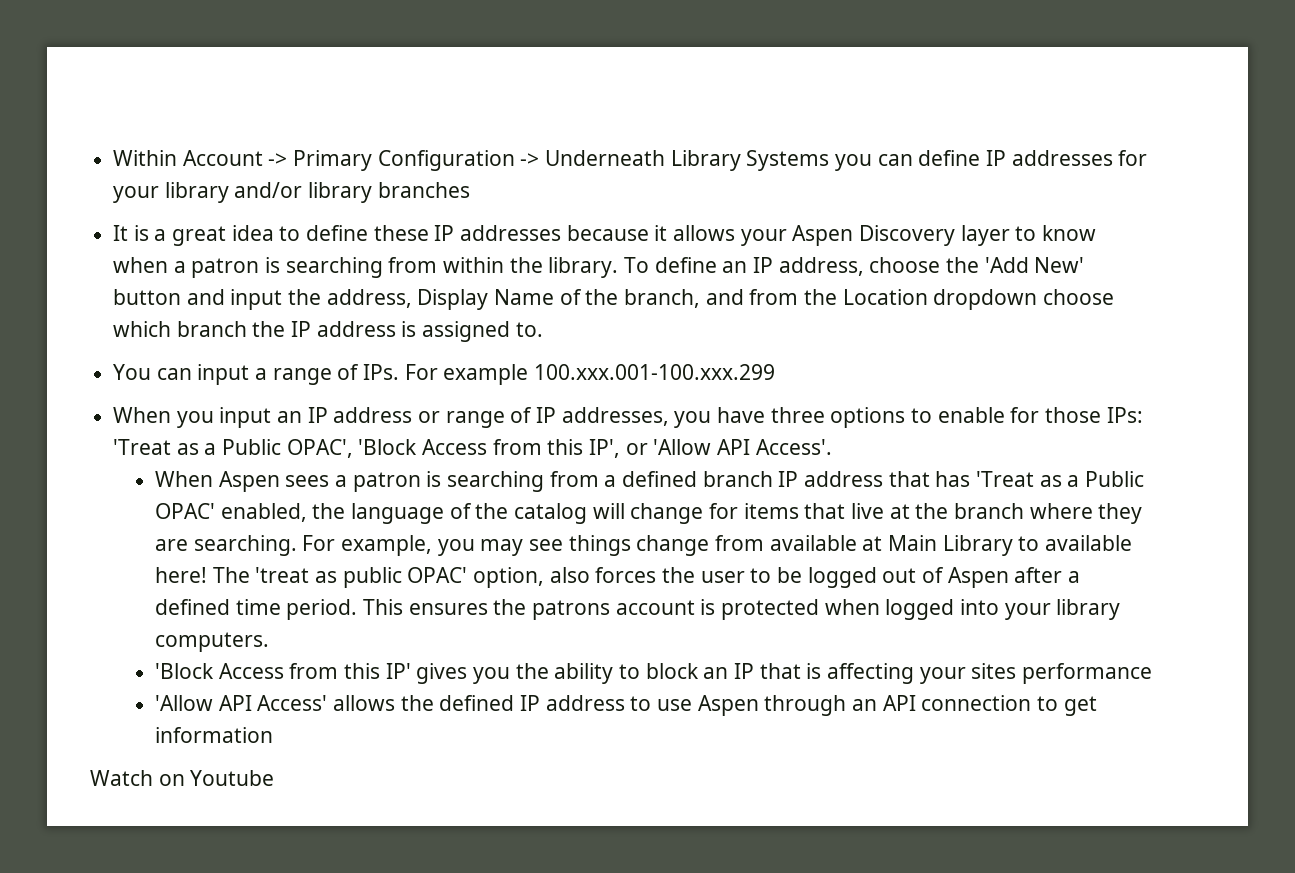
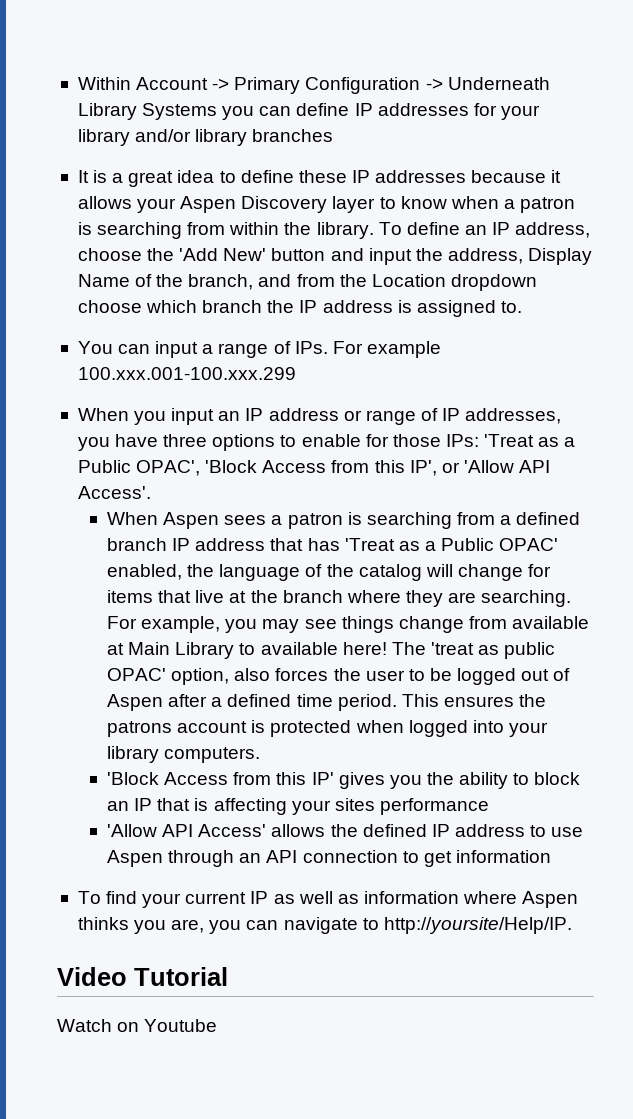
+ To find your current IP as well as information where Aspen thinks you are, you can navigate to http://yoursite/Help/IP.
+ Video Tutorial

